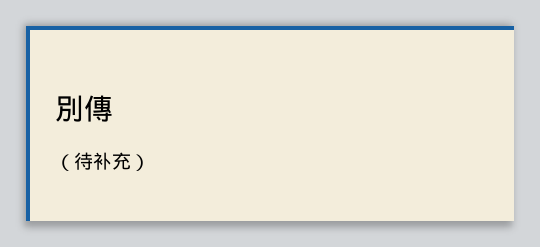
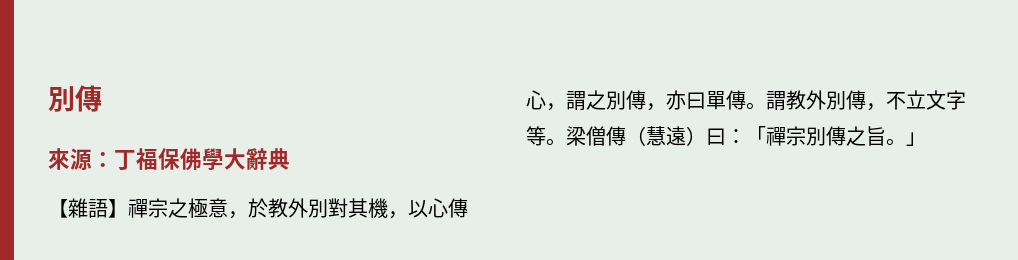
- （待补充）
+ 來源：丁福保佛學大辭典
+ 【雜語】禪宗之極意，於教外別對其機，以心傳心，謂之別傳，亦曰單傳。謂教外別傳，不立文字等。梁僧傳（慧遠）曰：「禪宗別傳之旨。」

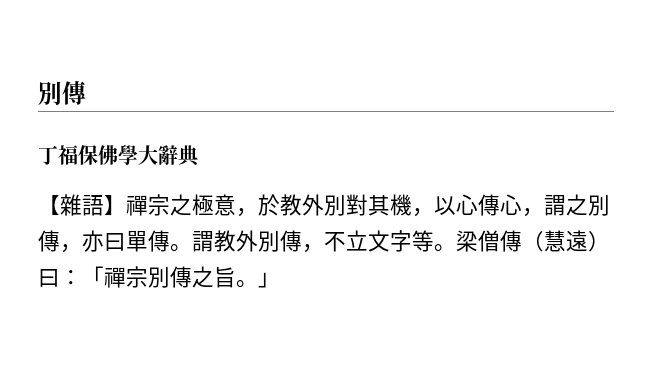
- 來源：丁福保佛學大辭典
+ 丁福保佛學大辭典

